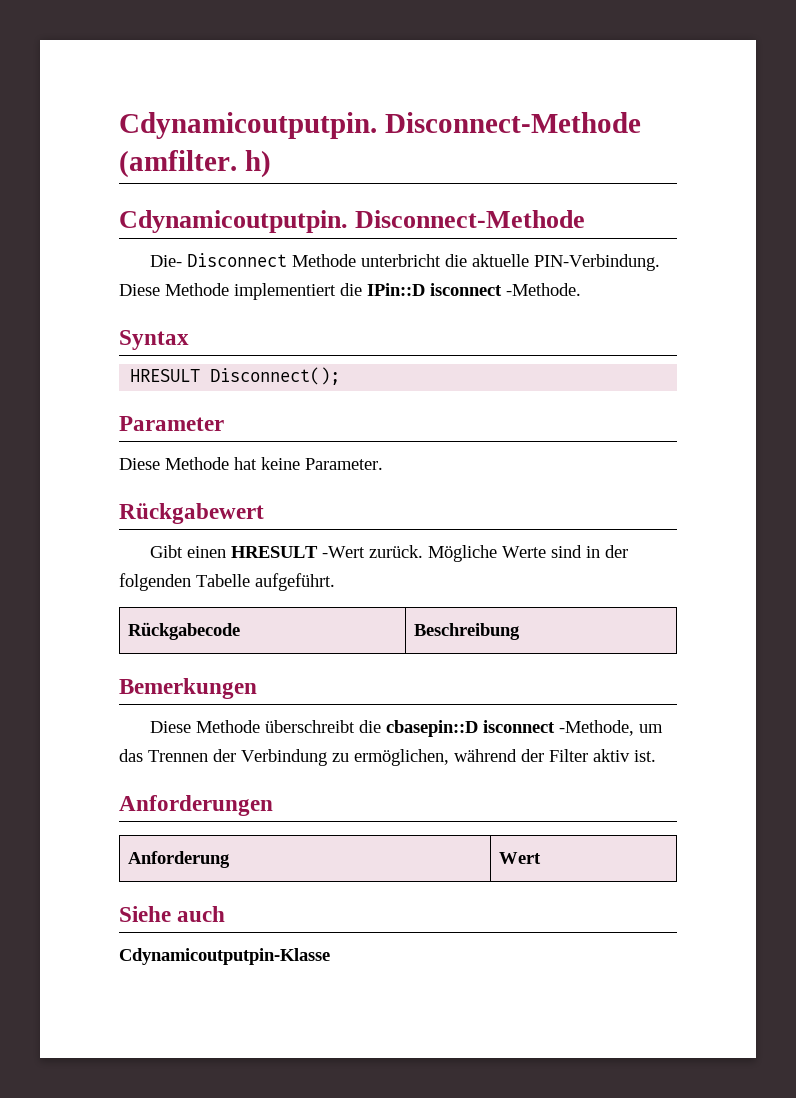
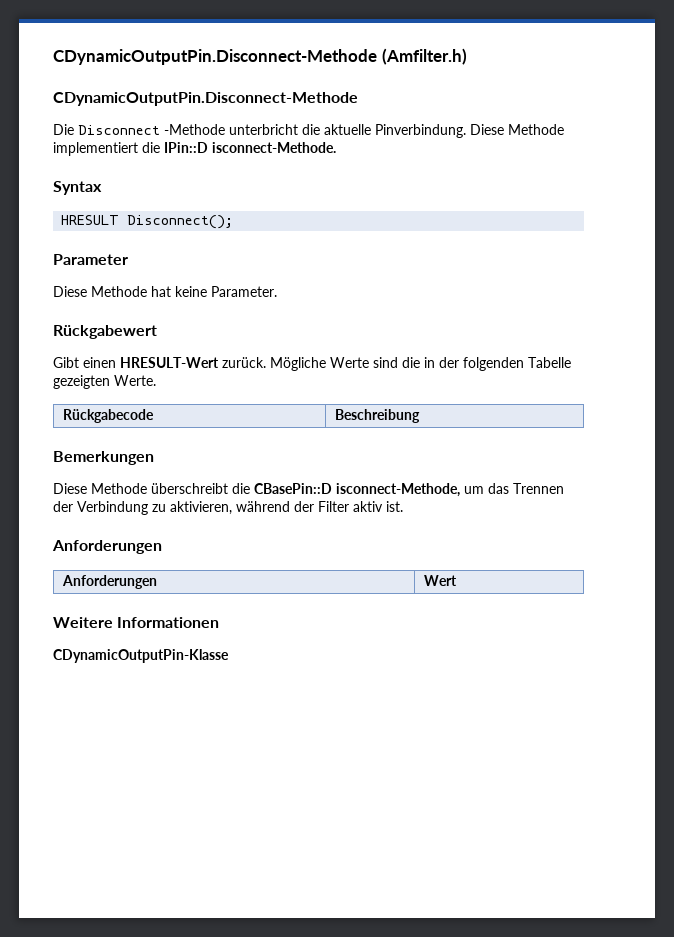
- Cdynamicoutputpin. Disconnect-Methode (amfilter. h)
- Cdynamicoutputpin. Disconnect-Methode
- Die- Disconnect Methode unterbricht die aktuelle PIN-Verbindung.
+ CDynamicOutputPin.Disconnect-Methode (Amfilter.h)
+ CDynamicOutputPin.Disconnect-Methode
+ Die Disconnect -Methode unterbricht die aktuelle Pinverbindung.
- Diese Methode implementiert die IPin::D isconnect -Methode.
+ Diese Methode implementiert die IPin::D isconnect-Methode.
- Gibt einen HRESULT -Wert zurück.
+ Gibt einen HRESULT-Wert zurück.
- Mögliche Werte sind in der folgenden Tabelle aufgeführt.
+ Mögliche Werte sind die in der folgenden Tabelle gezeigten Werte.
- Diese Methode überschreibt die cbasepin::D isconnect -Methode, um das Trennen der Verbindung zu ermöglichen, während der Filter aktiv ist.
+ Diese Methode überschreibt die CBasePin::D isconnect-Methode, um das Trennen der Verbindung zu aktivieren, während der Filter aktiv ist.
- Anforderung | Wert
+ Anforderungen | Wert
- Siehe auch
- Cdynamicoutputpin-Klasse
+ Weitere Informationen
+ CDynamicOutputPin-Klasse

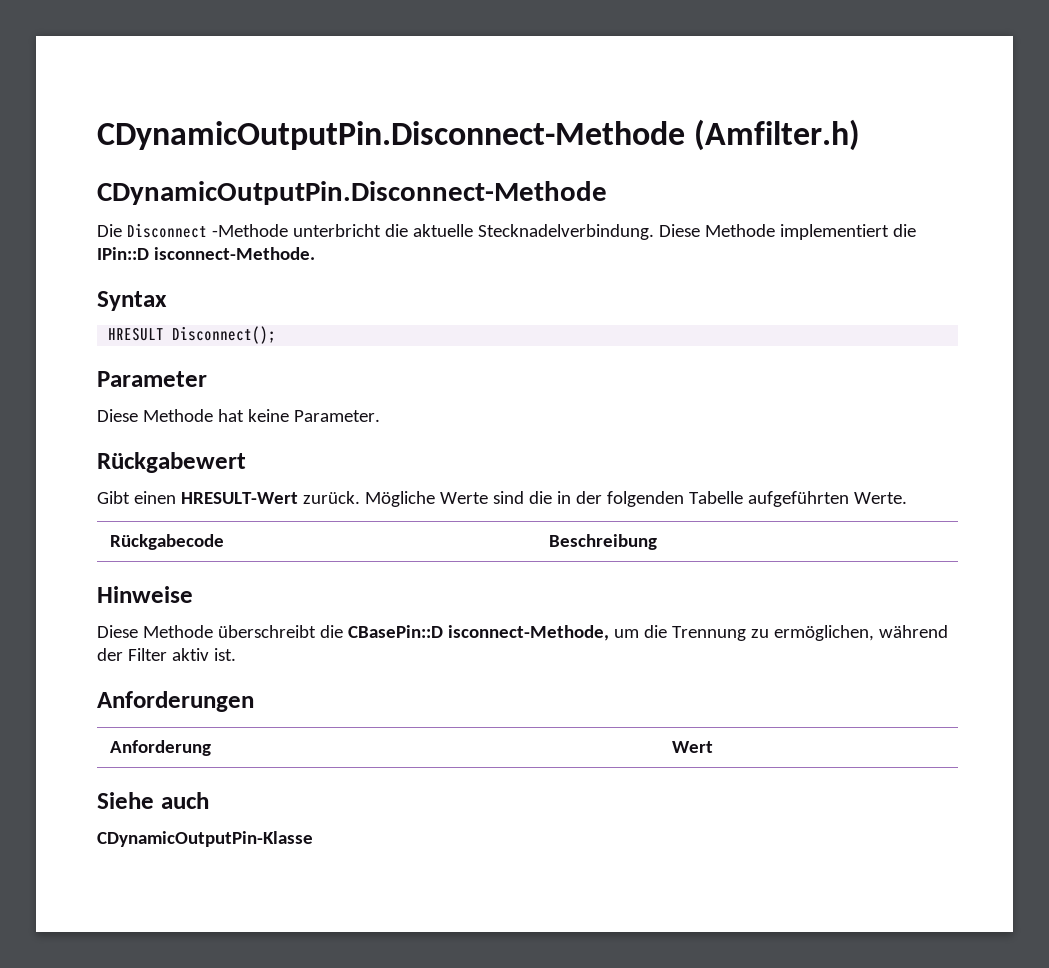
- Die Disconnect -Methode unterbricht die aktuelle Pinverbindung.
+ Die Disconnect -Methode unterbricht die aktuelle Stecknadelverbindung.
- Mögliche Werte sind die in der folgenden Tabelle gezeigten Werte.
+ Mögliche Werte sind die in der folgenden Tabelle aufgeführten Werte.
- Bemerkungen
+ Hinweise
- Diese Methode überschreibt die CBasePin::D isconnect-Methode, um das Trennen der Verbindung zu aktivieren, während der Filter aktiv ist.
+ Diese Methode überschreibt die CBasePin::D isconnect-Methode, um die Trennung zu ermöglichen, während der Filter aktiv ist.
- Anforderungen | Wert
+ Anforderung | Wert
- Weitere Informationen
+ Siehe auch

